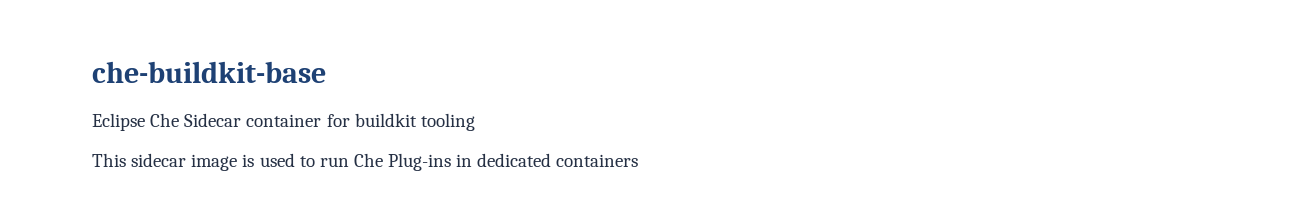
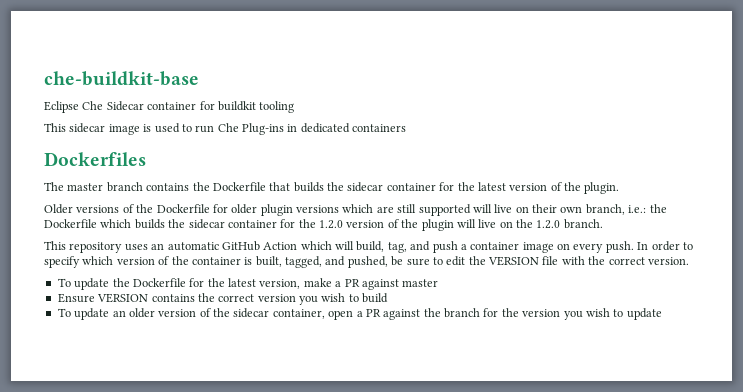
+ Dockerfiles
+ The master branch contains the Dockerfile that builds the sidecar container for the latest version of the plugin.
+ Older versions of the Dockerfile for older plugin versions which are still supported will live on their own branch, i.e.: the Dockerfile which builds the sidecar container for the 1.2.0 version of the plugin will live on the 1.2.0 branch.
+ This repository uses an automatic GitHub Action which will build, tag, and push a container image on every push. In order to specify which version of the container is built, tagged, and pushed, be sure to edit the VERSION file with the correct version.
+ To update the Dockerfile for the latest version, make a PR against master
+ Ensure VERSION contains the correct version you wish to build
+ To update an older version of the sidecar container, open a PR against the branch for the version you wish to update

